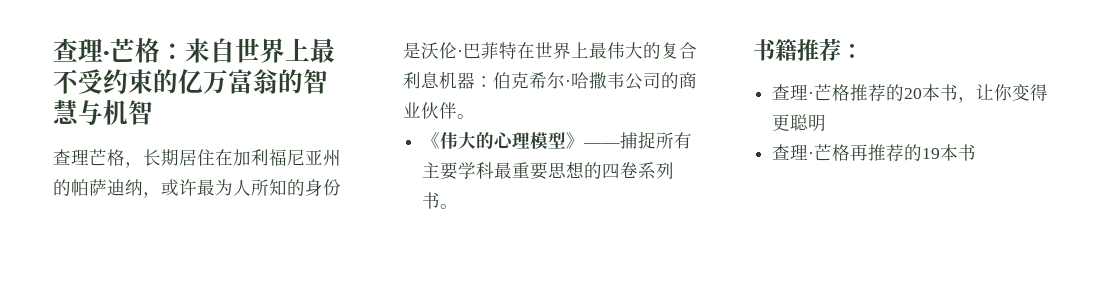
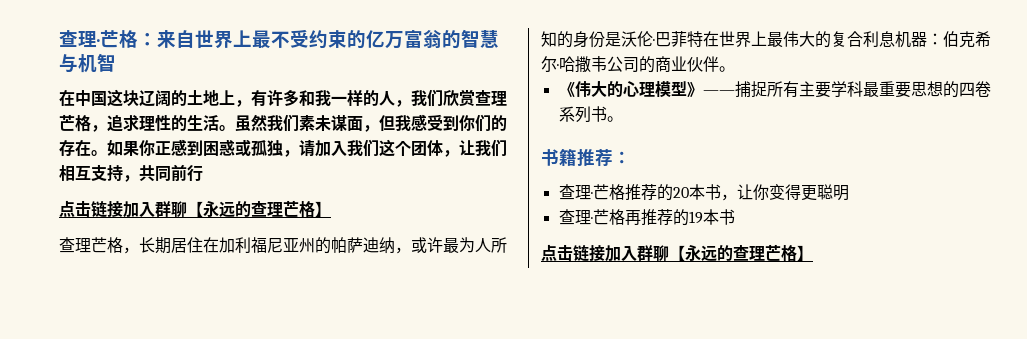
+ 在中国这块辽阔的土地上，有许多和我一样的人，我们欣赏查理芒格，追求理性的生活。虽然我们素未谋面，但我感受到你们的存在。如果你正感到困惑或孤独，请加入我们这个团体，让我们相互支持，共同前行
+ 点击链接加入群聊【永远的查理芒格】
  查理·芒格再推荐的19本书
+ 点击链接加入群聊【永远的查理芒格】

